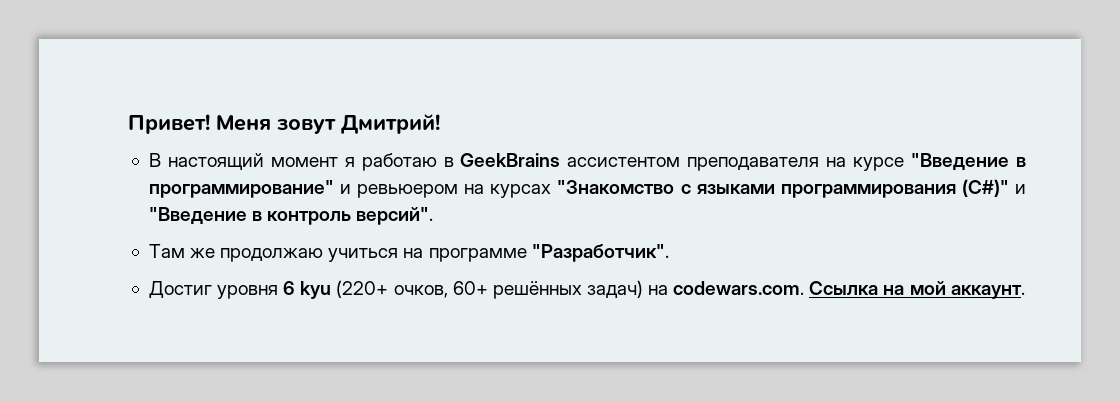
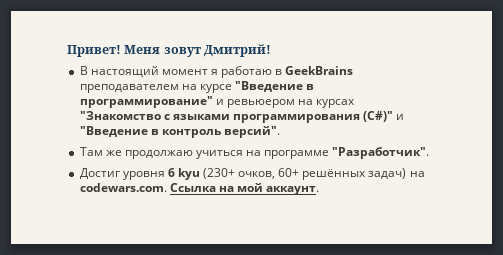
- В настоящий момент я работаю в GeekBrains ассистентом преподавателя на курсе "Введение в программирование" и ревьюером на курсах "Знакомство с языками программирования (C#)" и "Введение в контроль версий".
+ В настоящий момент я работаю в GeekBrains преподавателем на курсе "Введение в программирование" и ревьюером на курсах "Знакомство с языками программирования (C#)" и "Введение в контроль версий".
- Достиг уровня 6 kyu (220+ очков, 60+ решённых задач) на codewars.com. Ссылка на мой аккаунт.
+ Достиг уровня 6 kyu (230+ очков, 60+ решённых задач) на codewars.com. Ссылка на мой аккаунт.

